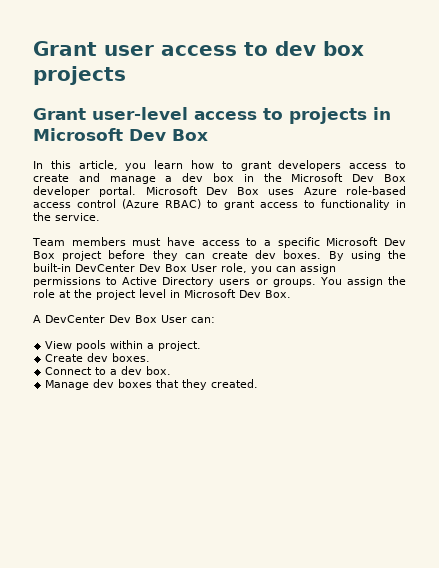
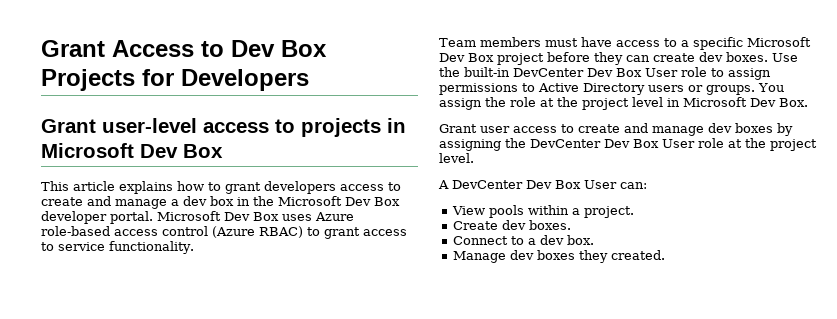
- Grant user access to dev box projects
+ Grant Access to Dev Box Projects for Developers
- In this article, you learn how to grant developers access to create and manage a dev box in the Microsoft Dev Box developer portal.
+ This article explains how to grant developers access to create and manage a dev box in the Microsoft Dev Box developer portal.
- Microsoft Dev Box uses Azure role-based access control (Azure RBAC) to grant access to functionality in the service.
+ Microsoft Dev Box uses Azure role-based access control (Azure RBAC) to grant access to service functionality.
- By using the built-in DevCenter Dev Box User role, you can assign permissions to Active Directory users or groups.
+ Use the built-in DevCenter Dev Box User role to assign permissions to Active Directory users or groups.
+ Grant user access to create and manage dev boxes by assigning the DevCenter Dev Box User role at the project level.
- Manage dev boxes that they created.
+ Manage dev boxes they created.

